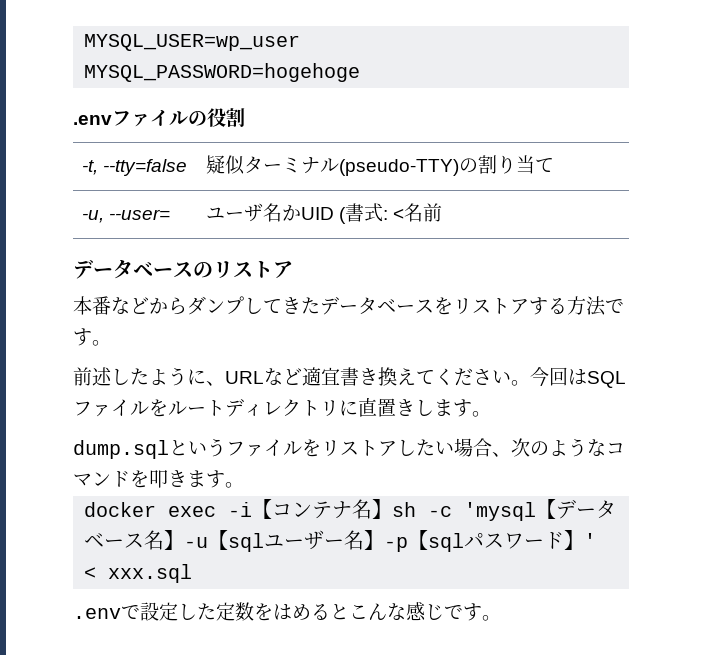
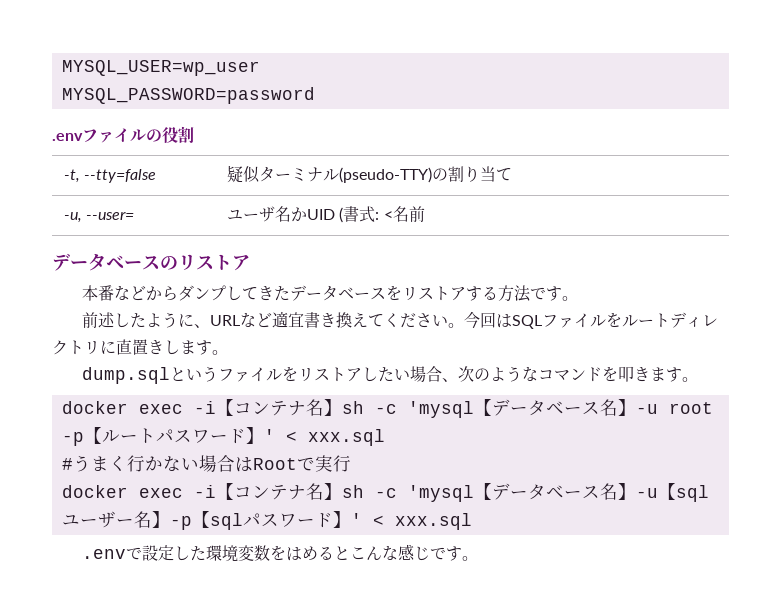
- MYSQL_PASSWORD=hogehoge
+ MYSQL_PASSWORD=password
+ docker exec -i【コンテナ名】sh -c 'mysql【データベース名】-u root -p【ルートパスワード】' < xxx.sql
+ #うまく行かない場合はRootで実行
- .envで設定した定数をはめるとこんな感じです。
+ .envで設定した環境変数をはめるとこんな感じです。

